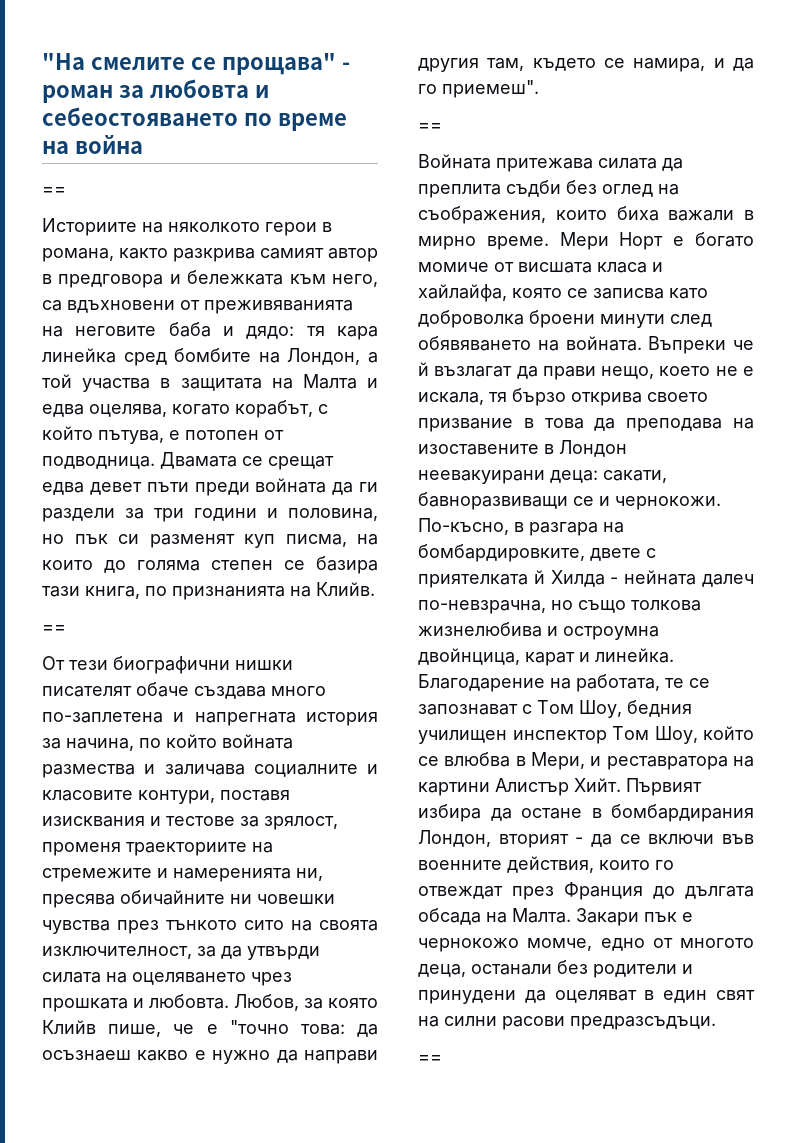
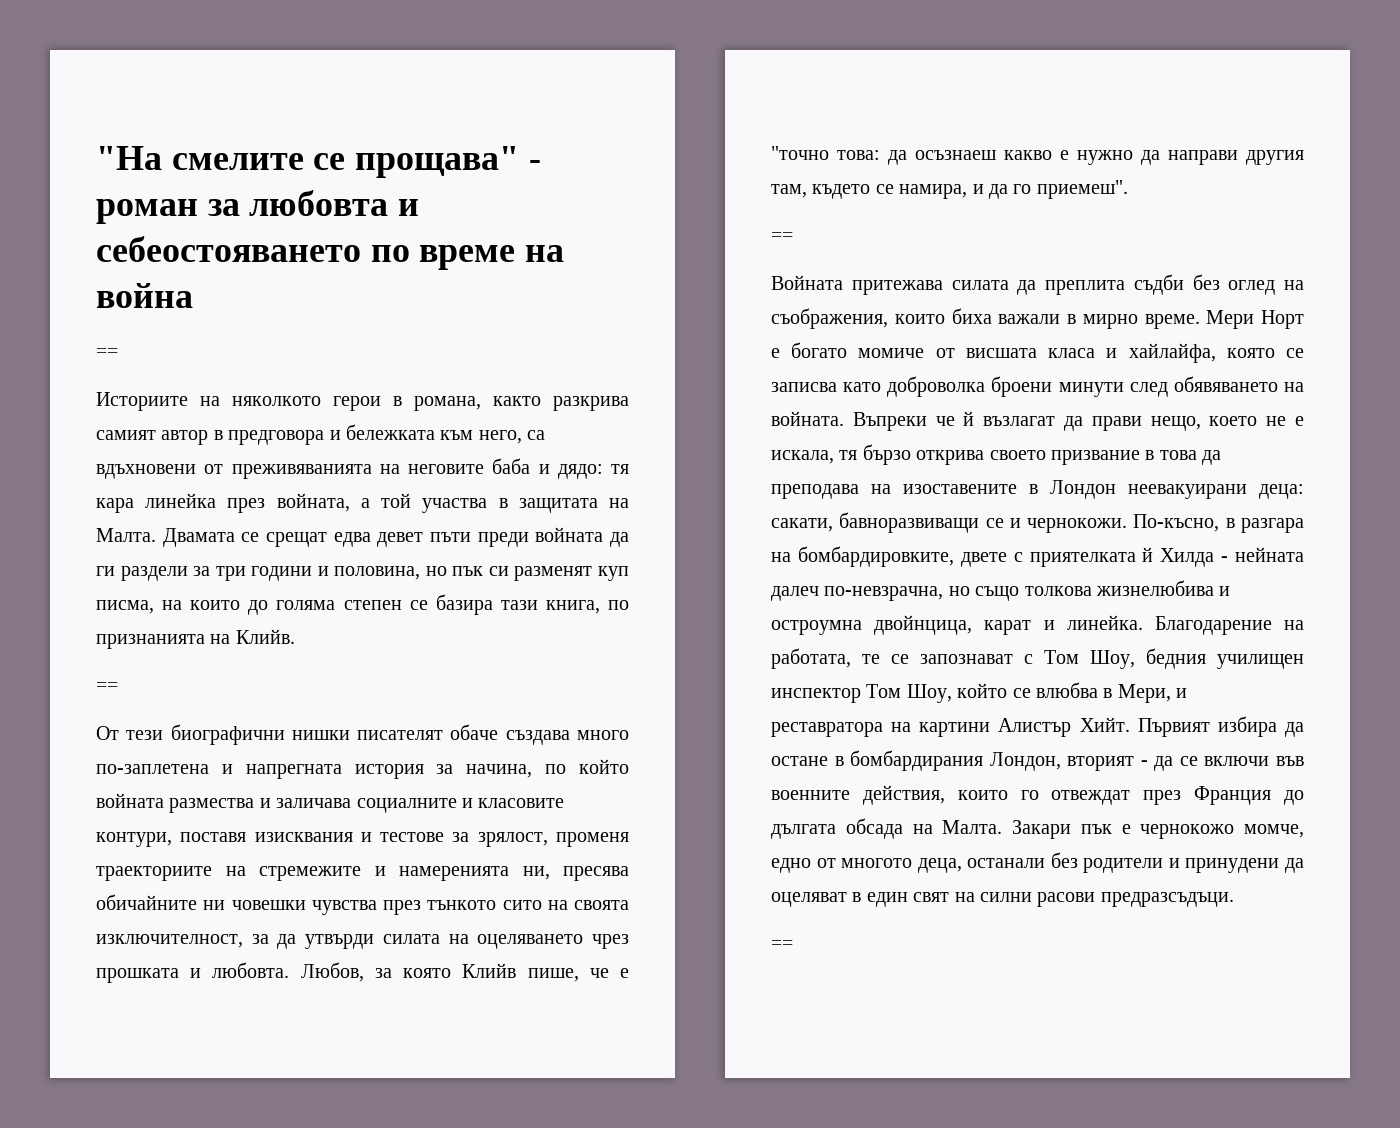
- Историите на няколкото герои в романа, както разкрива самият автор в предговора и бележката към него, са вдъхновени от преживяванията на неговите баба и дядо: тя кара линейка сред бомбите на Лондон, а той участва в защитата на Малта и едва оцелява, когато корабът, с който пътува, е потопен от подводница.
+ Историите на няколкото герои в романа, както разкрива самият автор в предговора и бележката към него, са вдъхновени от преживяванията на неговите баба и дядо: тя кара линейка през войната, а той участва в защитата на Малта.

